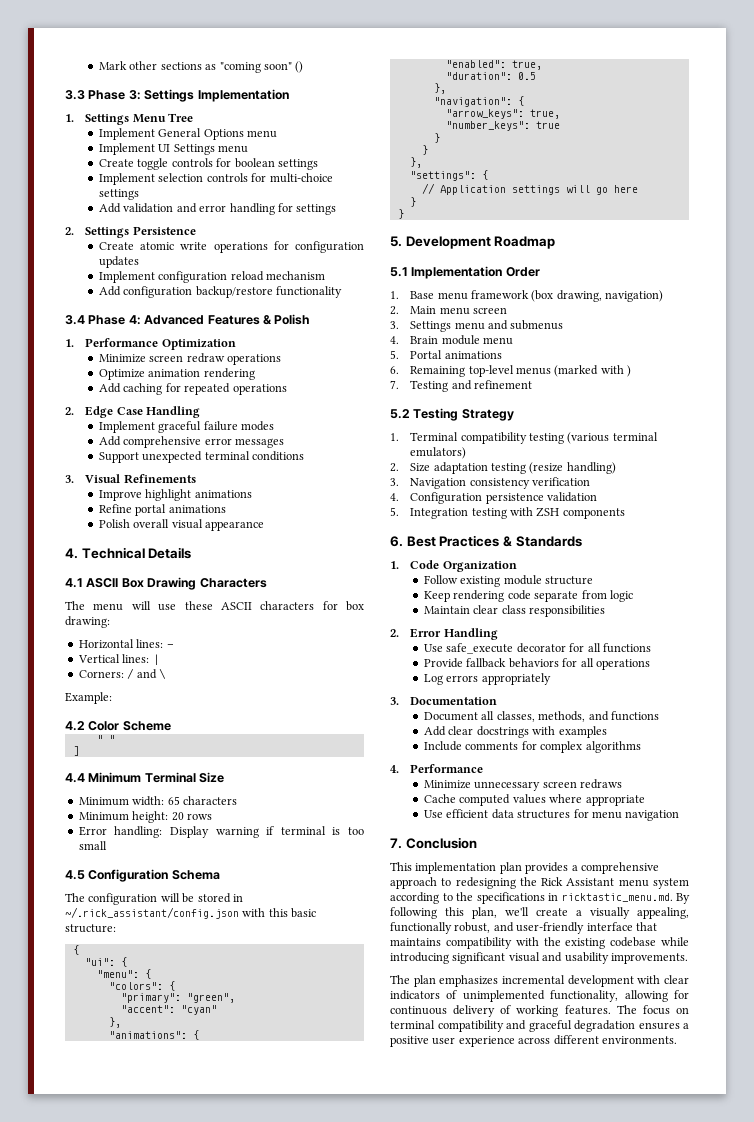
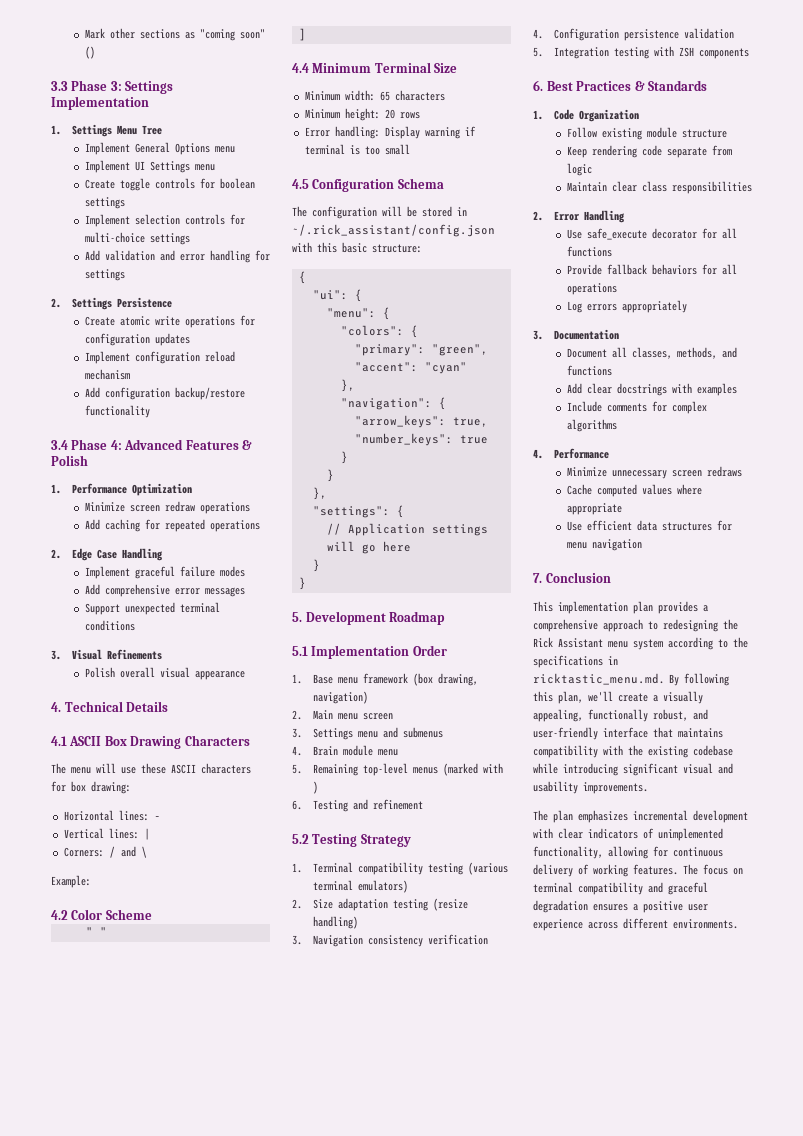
- Optimize animation rendering
- Improve highlight animations
- Refine portal animations
- "animations": {
- "enabled": true,
- "duration": 0.5
- },
- 5. Portal animations
- 6. Remaining top-level menus (marked with )
+ 5. Remaining top-level menus (marked with )
- 7. Testing and refinement
+ 6. Testing and refinement

